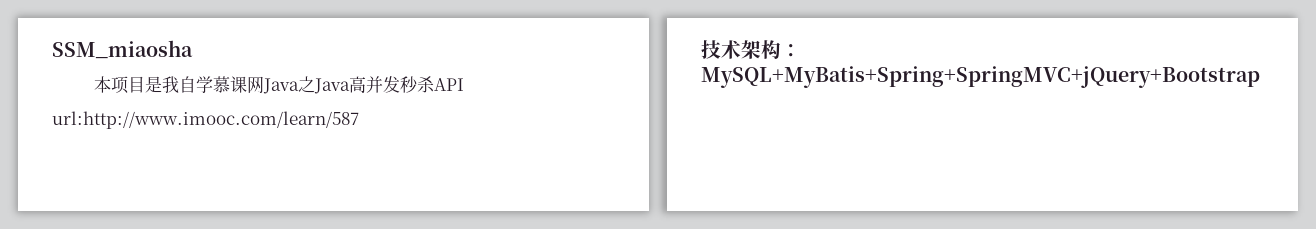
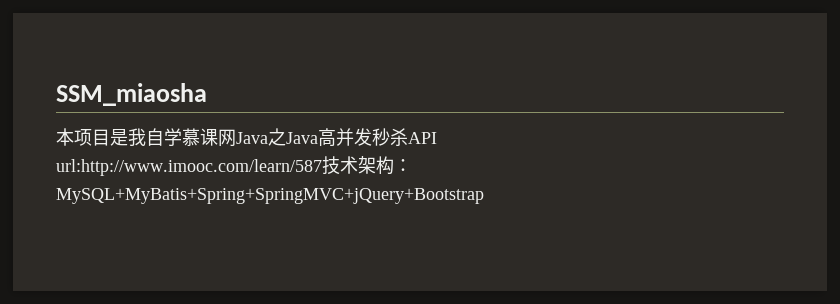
- url:http://www.imooc.com/learn/587
- 技术架构：MySQL+MyBatis+Spring+SpringMVC+jQuery+Bootstrap
+ url:http://www.imooc.com/learn/587技术架构：MySQL+MyBatis+Spring+SpringMVC+jQuery+Bootstrap

